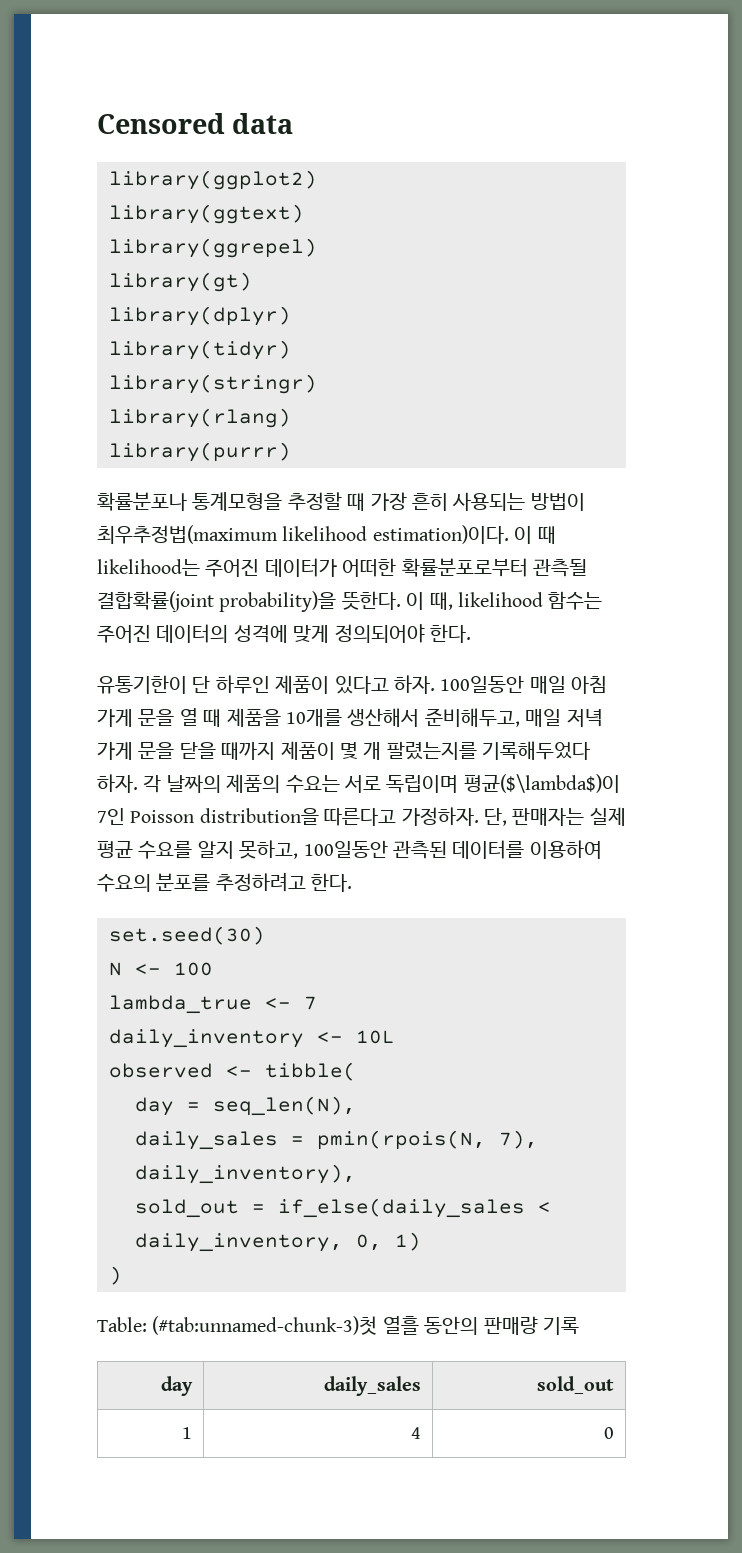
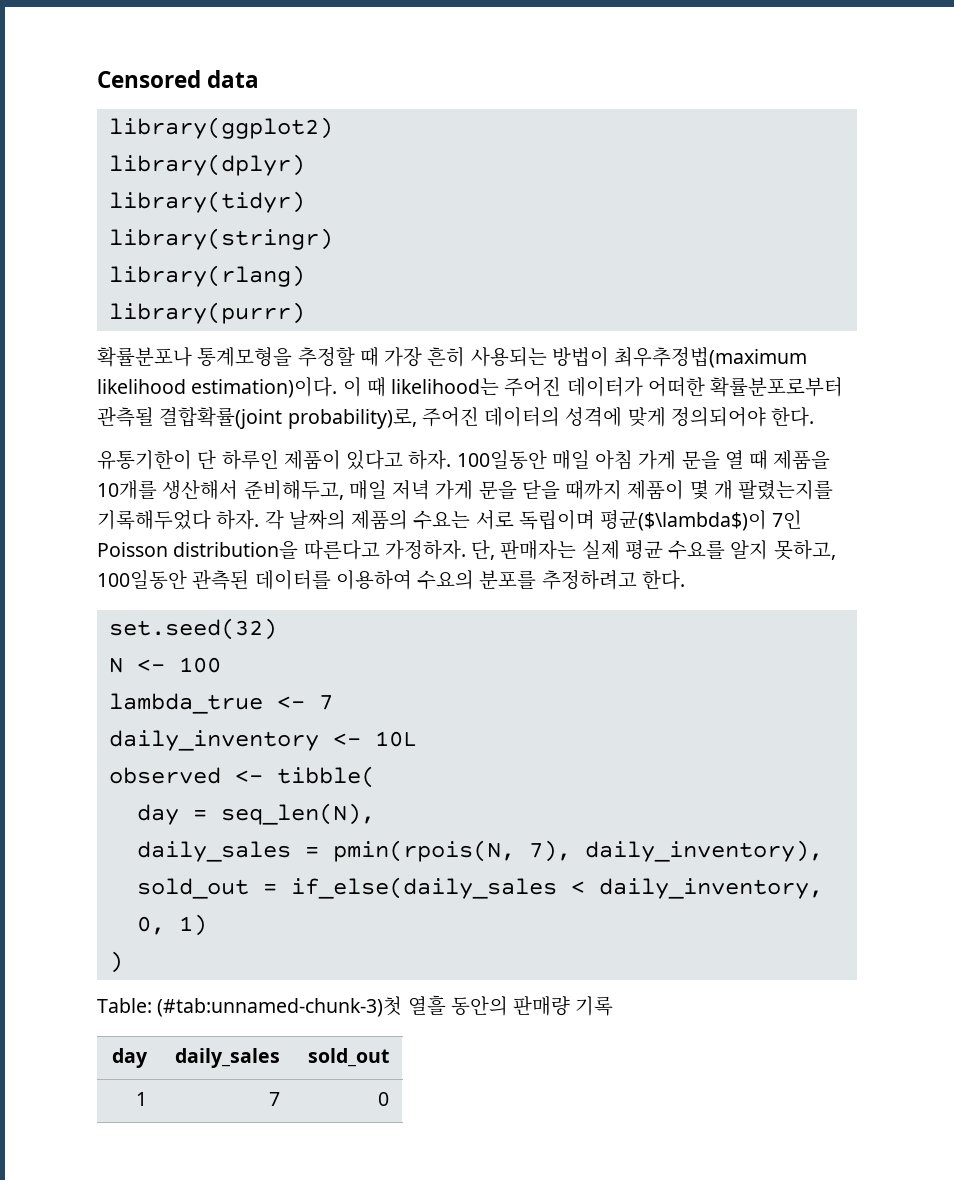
- library(ggtext)
- library(ggrepel)
- library(gt)
- 이 때 likelihood는 주어진 데이터가 어떠한 확률분포로부터 관측될 결합확률(joint probability)을 뜻한다. 이 때, likelihood 함수는 주어진 데이터의 성격에 맞게 정의되어야 한다.
+ 이 때 likelihood는 주어진 데이터가 어떠한 확률분포로부터 관측될 결합확률(joint probability)로, 주어진 데이터의 성격에 맞게 정의되어야 한다.
- set.seed(30)
+ set.seed(32)
- 1 | 4 | 0
+ 1 | 7 | 0

